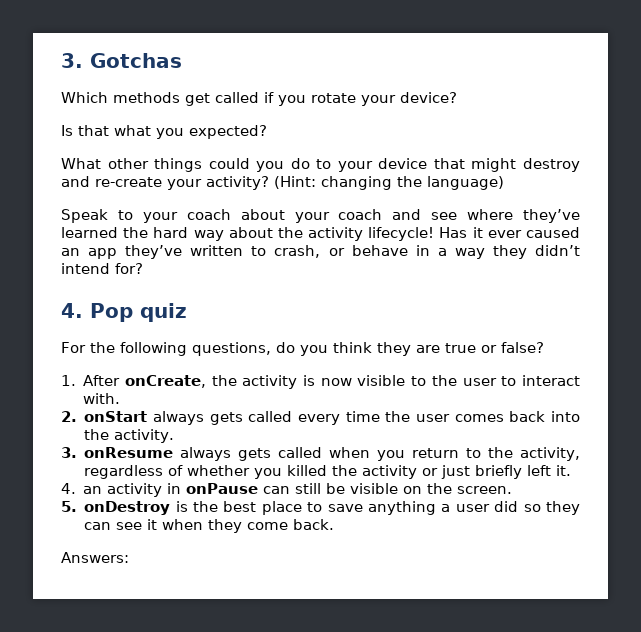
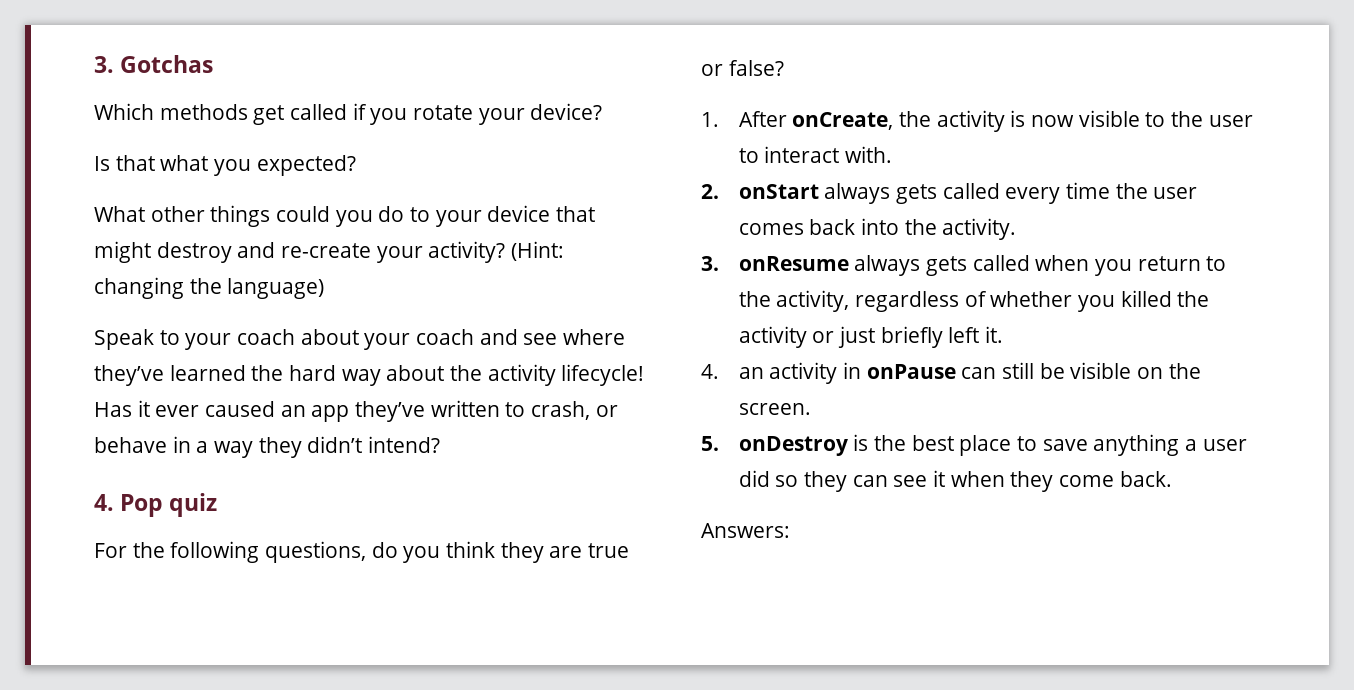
- Has it ever caused an app they’ve written to crash, or behave in a way they didn’t intend for?
+ Has it ever caused an app they’ve written to crash, or behave in a way they didn’t intend?

